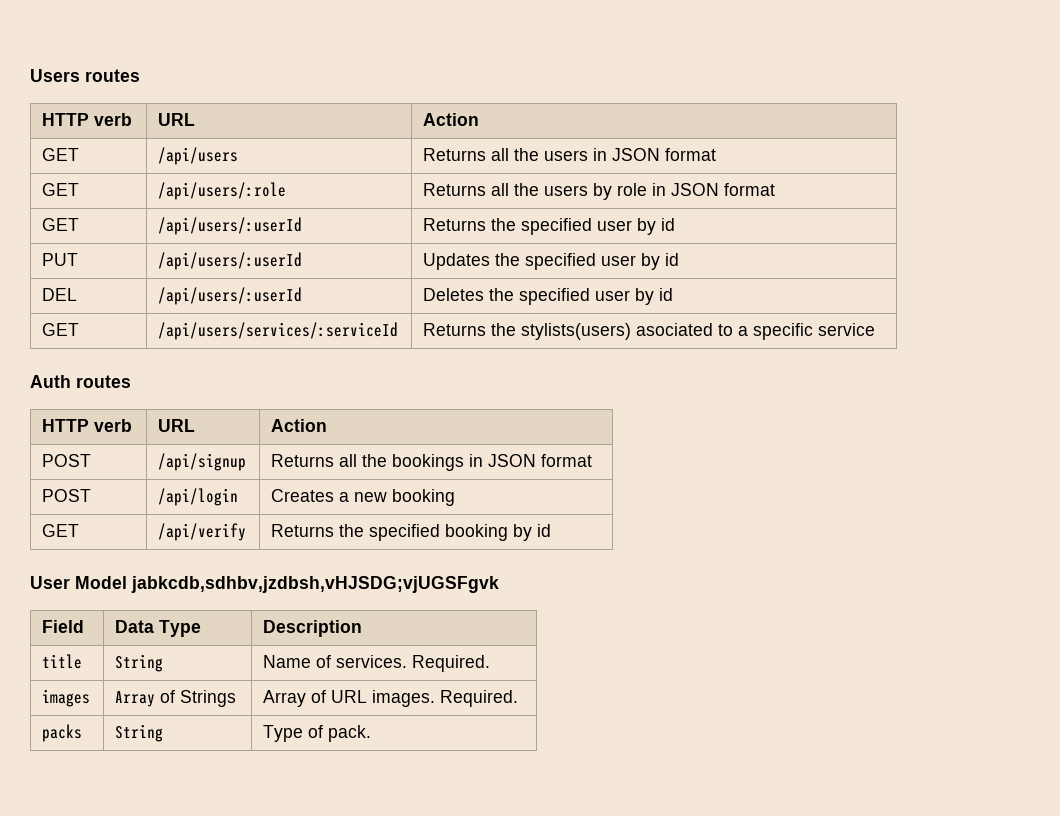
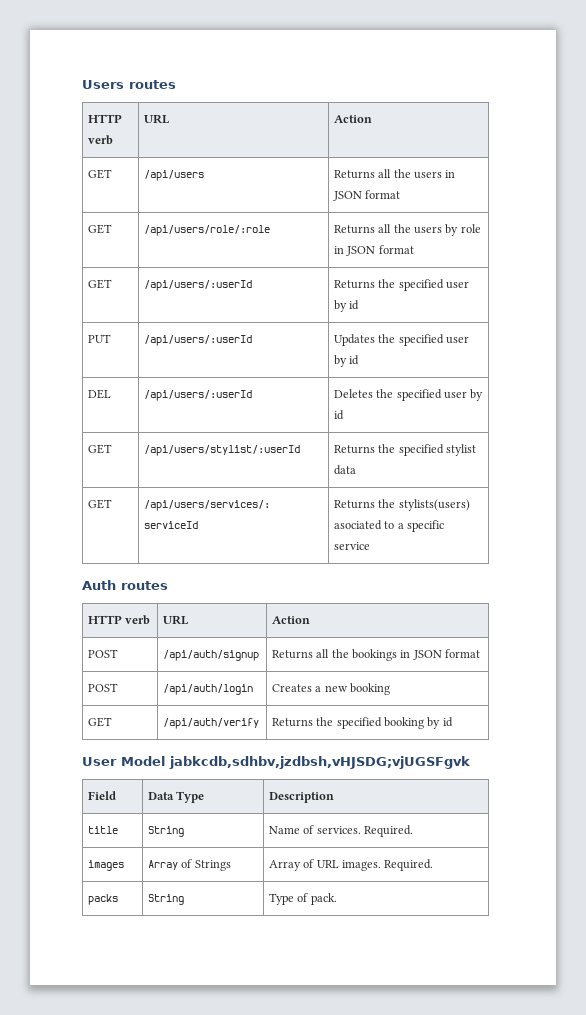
- GET | /api/users/:role | Returns all the users by role in JSON format
+ GET | /api/users/role/:role | Returns all the users by role in JSON format
+ GET | /api/users/stylist/:userId | Returns the specified stylist data
- POST | /api/signup | Returns all the bookings in JSON format
+ POST | /api/auth/signup | Returns all the bookings in JSON format
- POST | /api/login | Creates a new booking
+ POST | /api/auth/login | Creates a new booking
- GET | /api/verify | Returns the specified booking by id
+ GET | /api/auth/verify | Returns the specified booking by id

